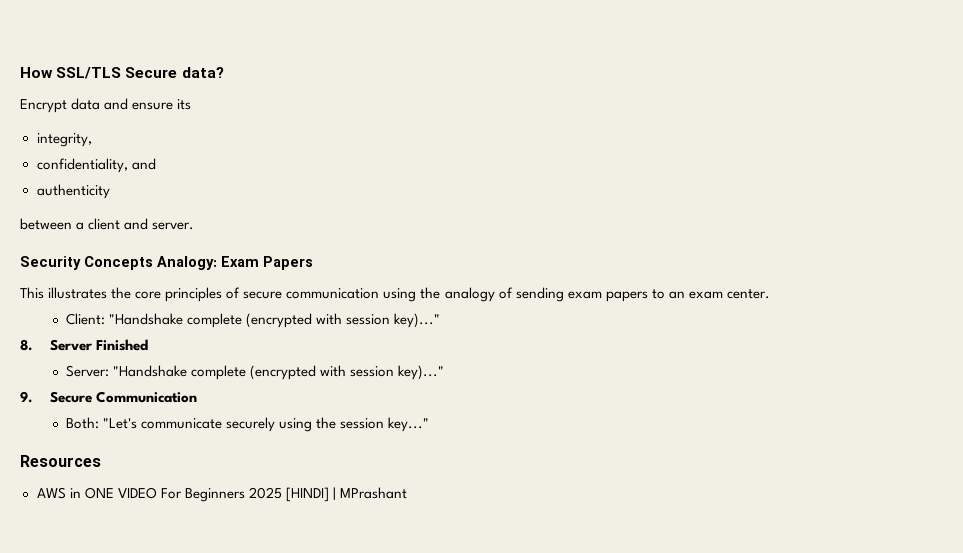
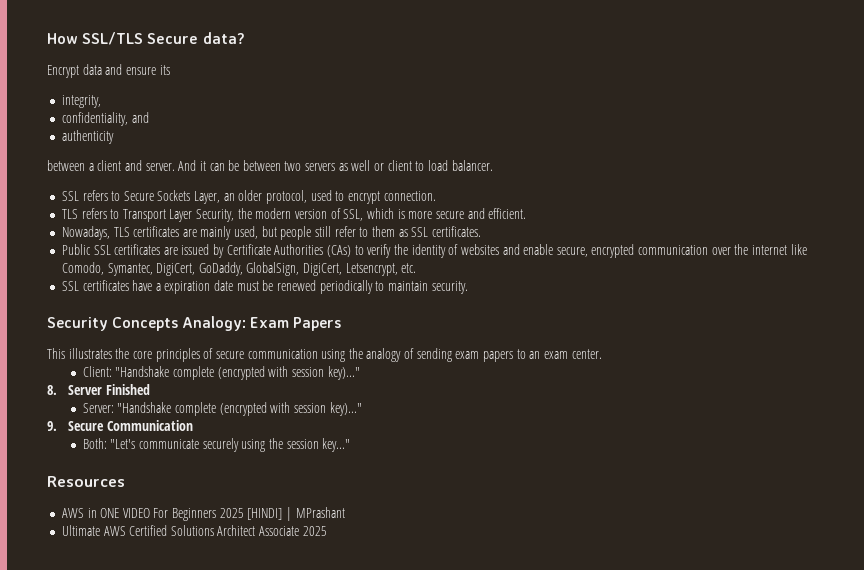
+ And it can be between two servers as well or client to load balancer.
+ SSL refers to Secure Sockets Layer, an older protocol, used to encrypt connection.
+ TLS refers to Transport Layer Security, the modern version of SSL, which is more secure and efficient.
+ Nowadays, TLS certificates are mainly used, but people still refer to them as SSL certificates.
+ Public SSL certificates are issued by Certificate Authorities (CAs) to verify the identity of websites and enable secure, encrypted communication over the internet like Comodo, Symantec, DigiCert, GoDaddy, GlobalSign, DigiCert, Letsencrypt, etc.
+ SSL certificates have a expiration date must be renewed periodically to maintain security.
+ Ultimate AWS Certified Solutions Architect Associate 2025

